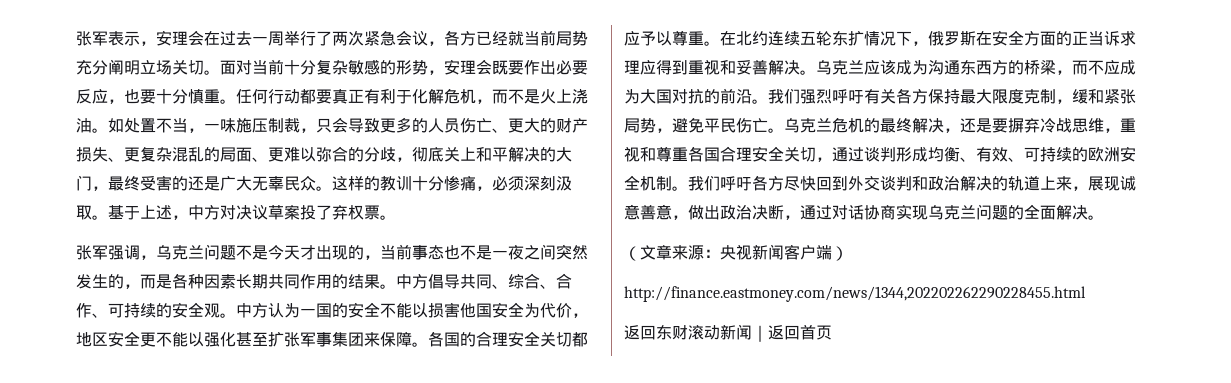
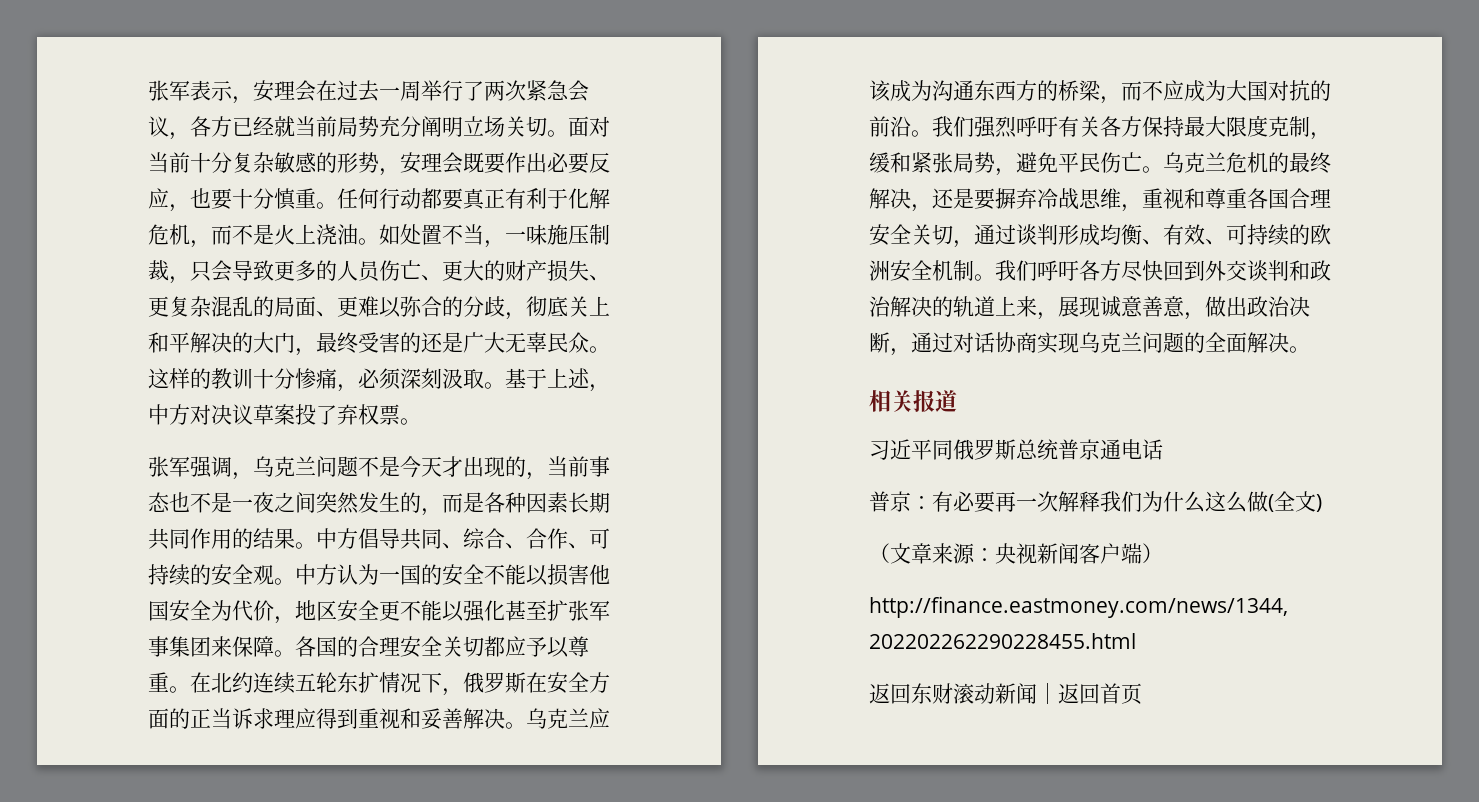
+ 相关报道
+ 习近平同俄罗斯总统普京通电话
+ 普京：有必要再一次解释我们为什么这么做(全文)

